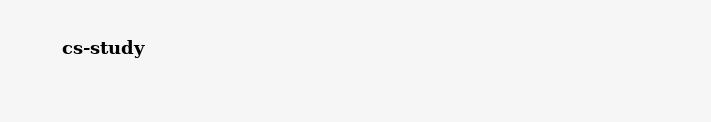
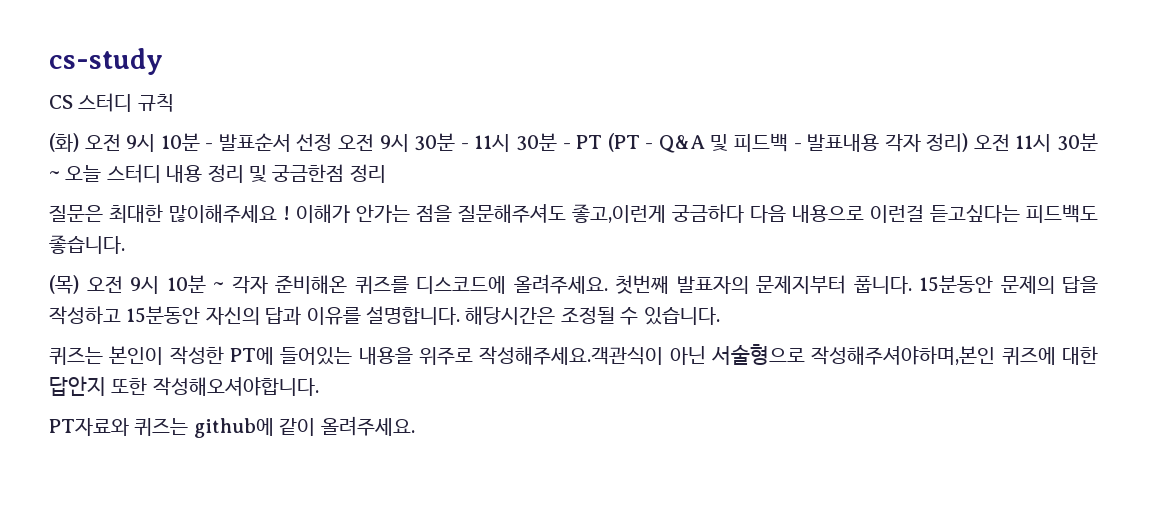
+ CS 스터디 규칙
+ (화) 오전 9시 10분 - 발표순서 선정 오전 9시 30분 - 11시 30분 - PT (PT - Q&A 및 피드백 - 발표내용 각자 정리) 오전 11시 30분 ~ 오늘 스터디 내용 정리 및 궁금한점 정리
+ 질문은 최대한 많이해주세요 ! 이해가 안가는 점을 질문해주셔도 좋고,이런게 궁금하다 다음 내용으로 이런걸 듣고싶다는 피드백도 좋습니다.
+ (목) 오전 9시 10분 ~ 각자 준비해온 퀴즈를 디스코드에 올려주세요. 첫번째 발표자의 문제지부터 풉니다. 15분동안 문제의 답을 작성하고 15분동안 자신의 답과 이유를 설명합니다. 해당시간은 조정될 수 있습니다.
+ 퀴즈는 본인이 작성한 PT에 들어있는 내용을 위주로 작성해주세요.객관식이 아닌 서술형으로 작성해주셔야하며,본인 퀴즈에 대한 답안지 또한 작성해오셔야합니다.
+ PT자료와 퀴즈는 github에 같이 올려주세요.

